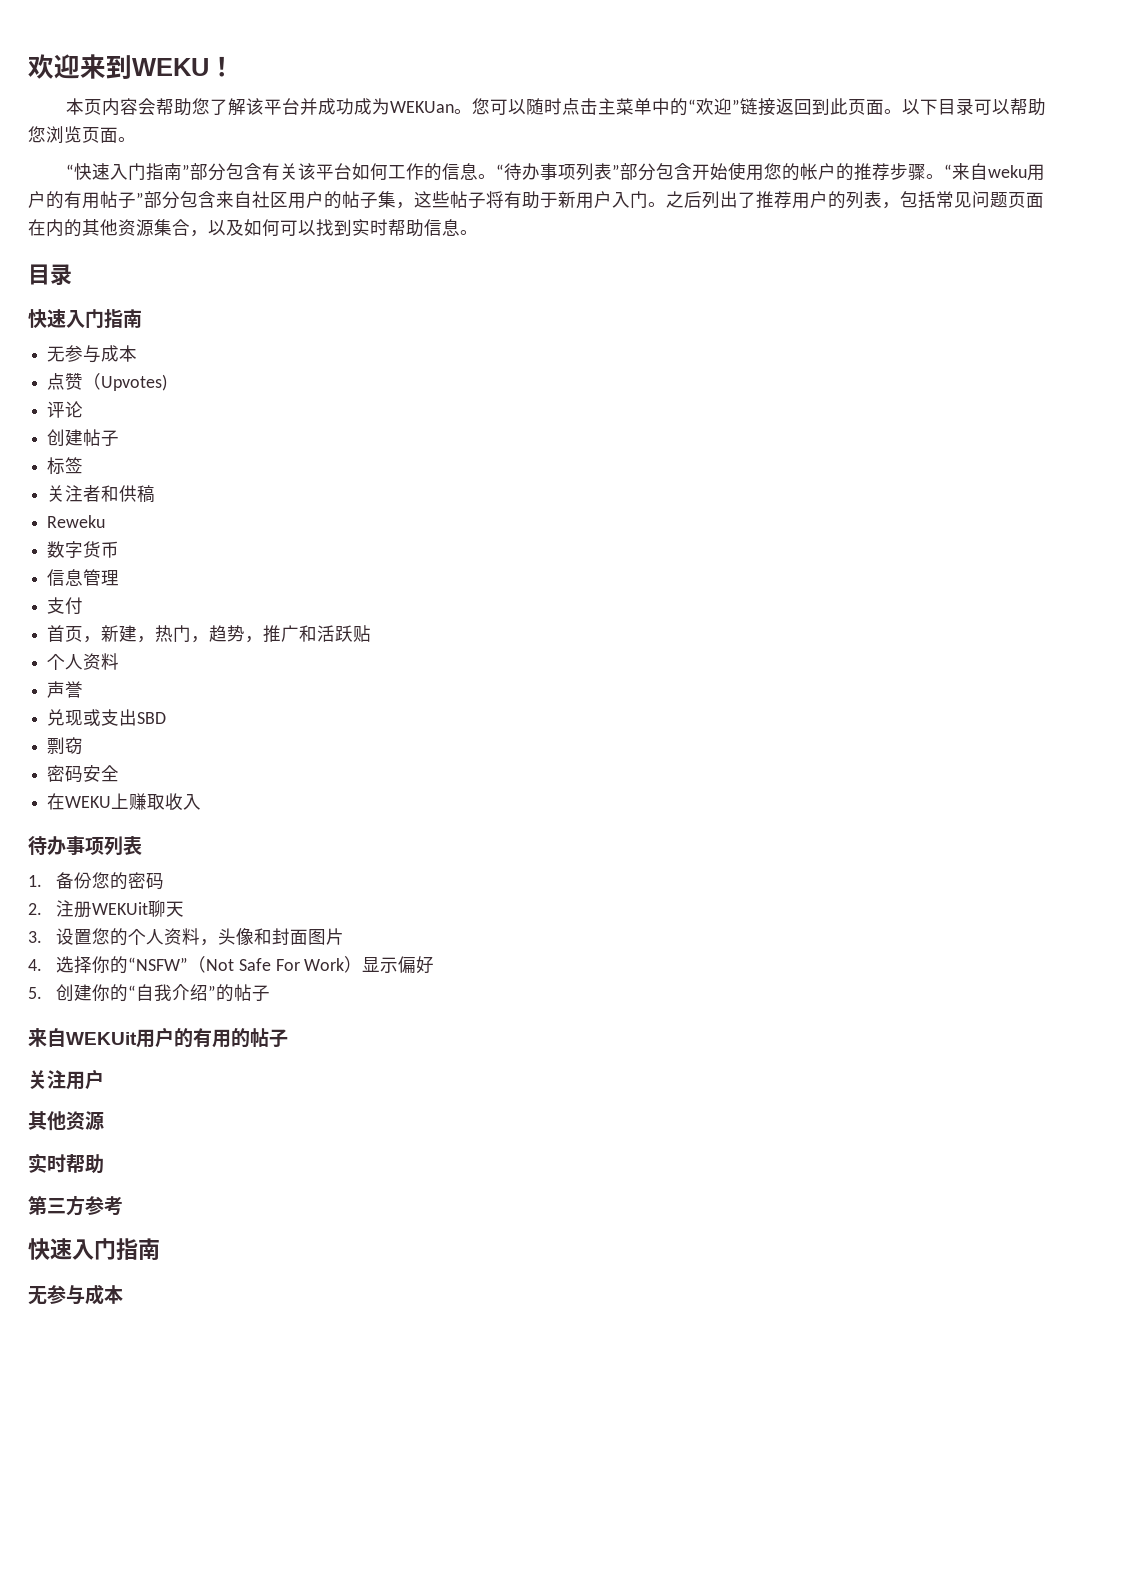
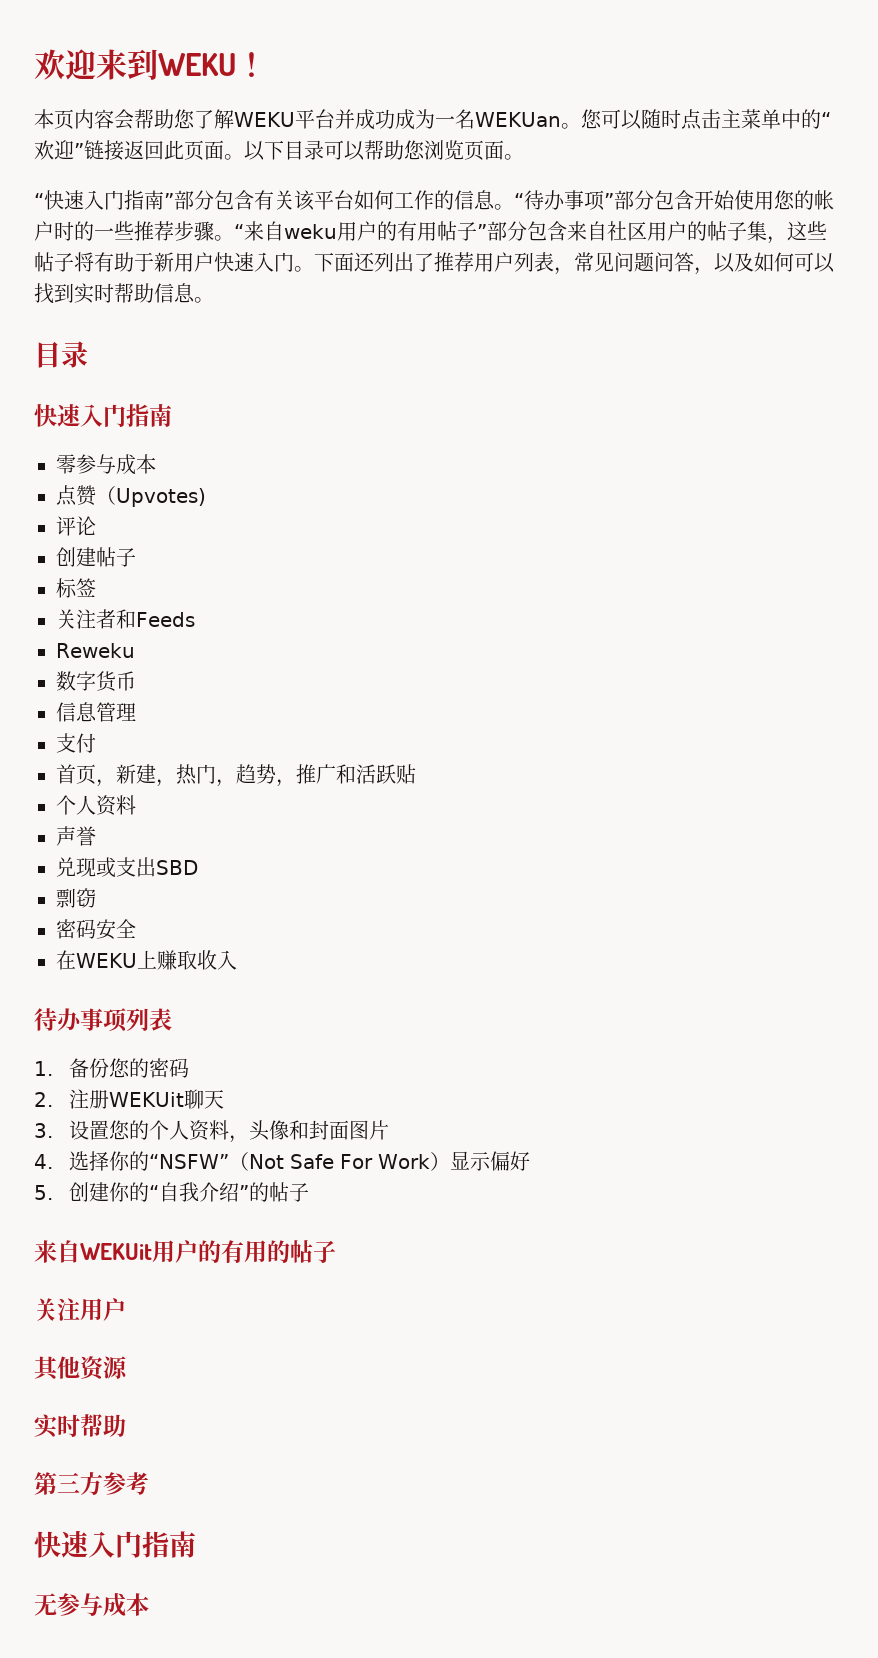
- 本页内容会帮助您了解该平台并成功成为WEKUan。
+ 本页内容会帮助您了解WEKU平台并成功成为一名WEKUan。
- 您可以随时点击主菜单中的“欢迎”链接返回到此页面。
+ 您可以随时点击主菜单中的“欢迎”链接返回此页面。
- “待办事项列表”部分包含开始使用您的帐户的推荐步骤。
+ “待办事项”部分包含开始使用您的帐户时的一些推荐步骤。
- “来自weku用户的有用帖子”部分包含来自社区用户的帖子集，这些帖子将有助于新用户入门。之后列出了推荐用户的列表，包括常见问题页面在内的其他资源集合，以及如何可以找到实时帮助信息。
+ “来自weku用户的有用帖子”部分包含来自社区用户的帖子集，这些帖子将有助于新用户快速入门。下面还列出了推荐用户列表，常见问题问答，以及如何可以找到实时帮助信息。
  目录
  快速入门指南
- 无参与成本
+ 零参与成本
- 关注者和供稿
+ 关注者和Feeds

